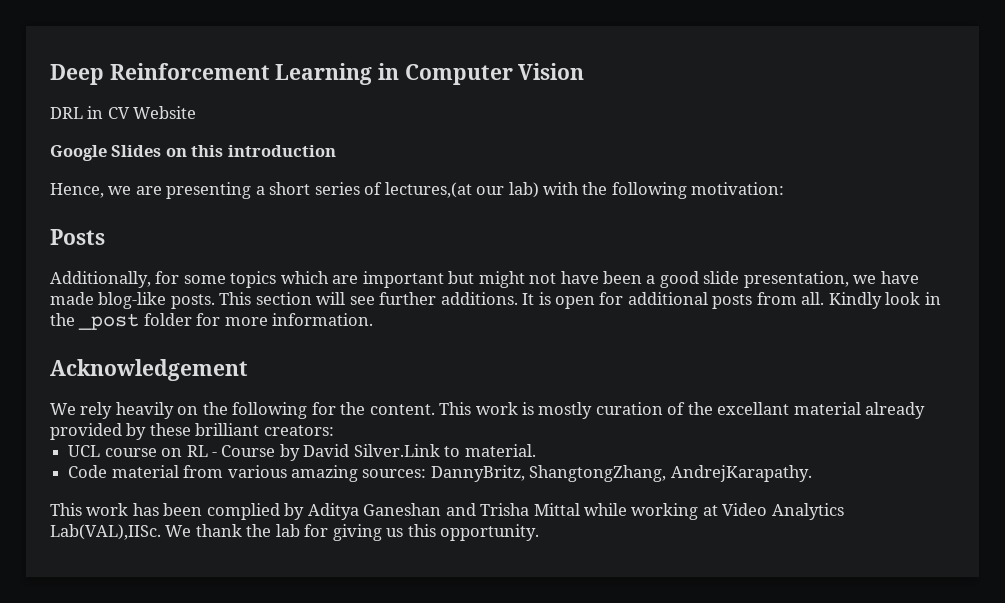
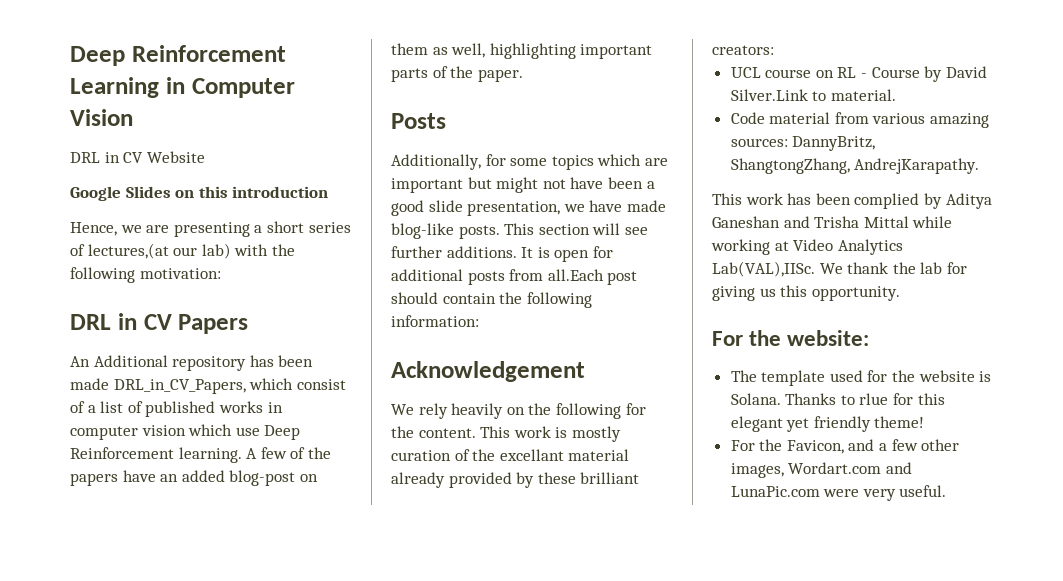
+ DRL in CV Papers
+ An Additional repository has been made DRL_in_CV_Papers, which consist of a list of published works in computer vision which use Deep Reinforcement learning. A few of the papers have an added blog-post on them as well, highlighting important parts of the paper.
- It is open for additional posts from all. Kindly look in the _post folder for more information.
+ It is open for additional posts from all.Each post should contain the following information:
+ For the website:
+ The template used for the website is Solana. Thanks to rlue for this elegant yet friendly theme!
+ For the Favicon, and a few other images, Wordart.com and LunaPic.com were very useful.

